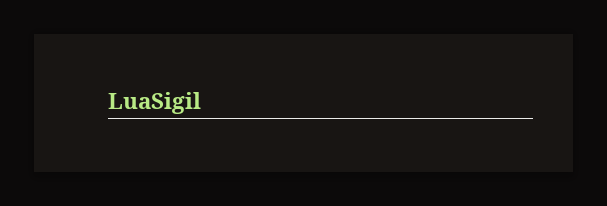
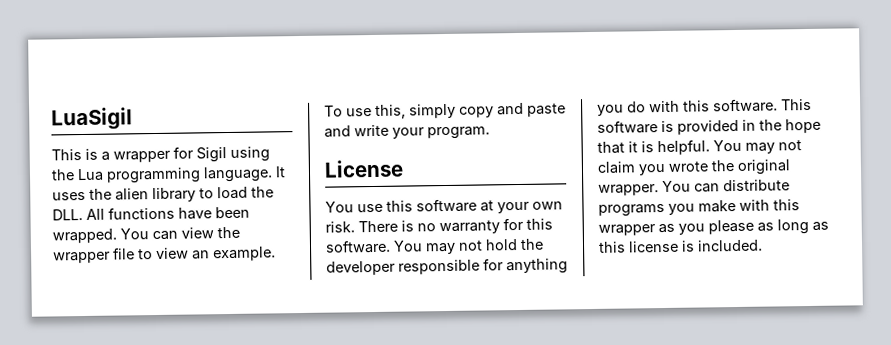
+ This is a wrapper for Sigil using the Lua programming language. It uses the alien library to load the DLL. All functions have been wrapped. You can view the wrapper file to view an example. To use this, simply copy and paste and write your program.
+ License
+ You use this software at your own risk. There is no warranty for this software. You may not hold the developer responsible for anything you do with this software. This software is provided in the hope that it is helpful. You may not claim you wrote the original wrapper. You can distribute programs you make with this wrapper as you please as long as this license is included.

